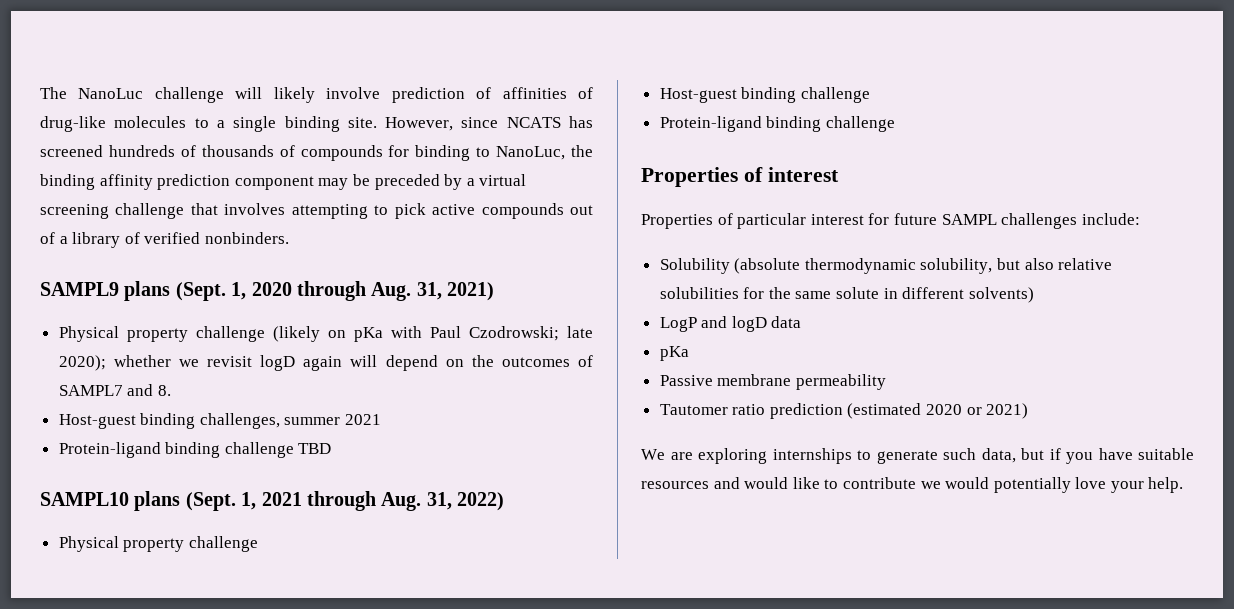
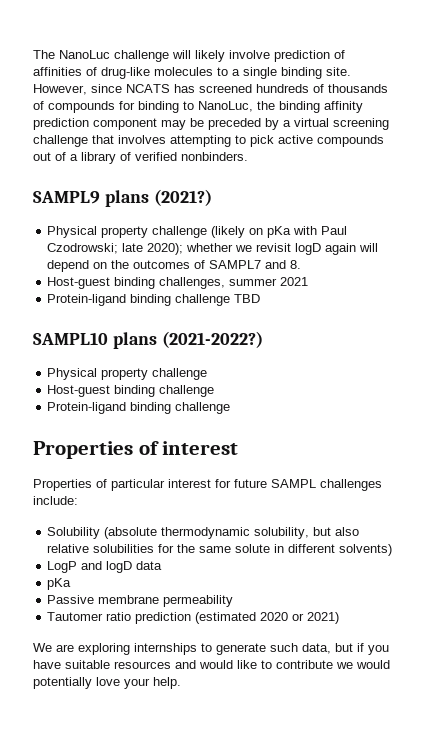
- SAMPL9 plans (Sept. 1, 2020 through Aug. 31, 2021)
+ SAMPL9 plans (2021?)
- SAMPL10 plans (Sept. 1, 2021 through Aug. 31, 2022)
+ SAMPL10 plans (2021-2022?)

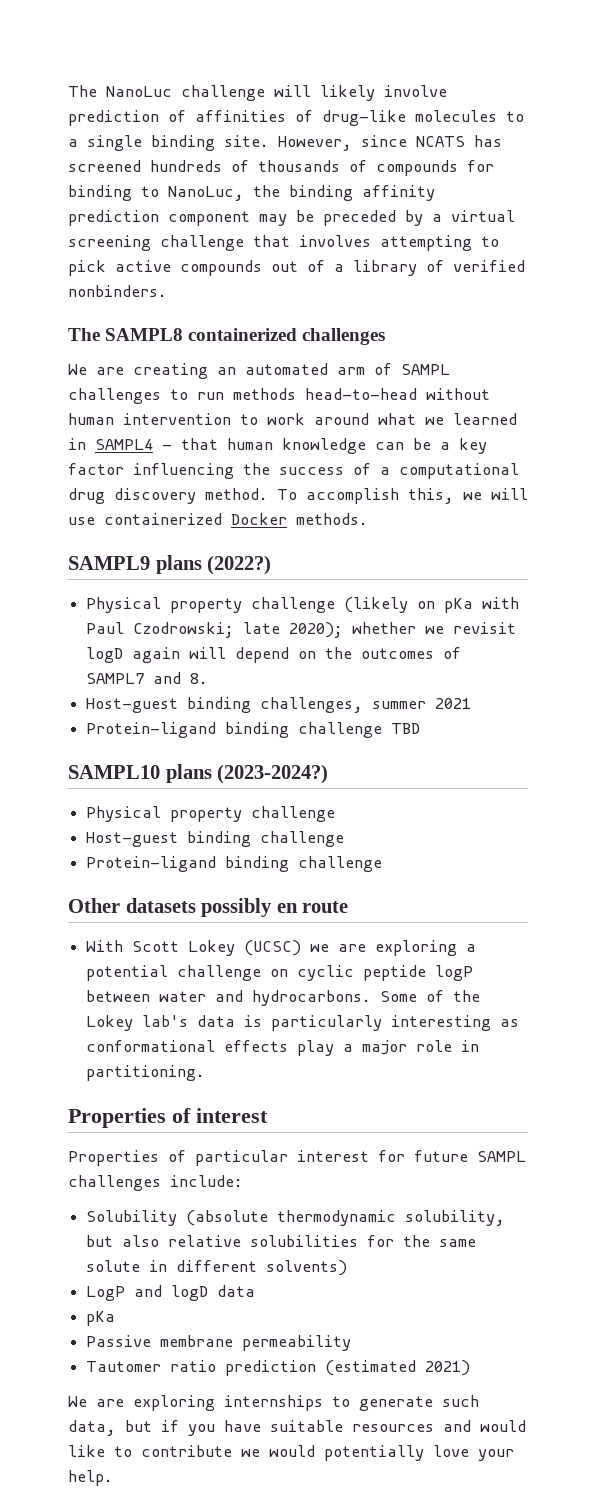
+ The SAMPL8 containerized challenges
+ We are creating an automated arm of SAMPL challenges to run methods head-to-head without human intervention to work around what we learned in SAMPL4 - that human knowledge can be a key factor influencing the success of a computational drug discovery method. To accomplish this, we will use containerized Docker methods.
- SAMPL9 plans (2021?)
+ SAMPL9 plans (2022?)
- SAMPL10 plans (2021-2022?)
+ SAMPL10 plans (2023-2024?)
+ Other datasets possibly en route
+ With Scott Lokey (UCSC) we are exploring a potential challenge on cyclic peptide logP between water and hydrocarbons. Some of the Lokey lab's data is particularly interesting as conformational effects play a major role in partitioning.
- Tautomer ratio prediction (estimated 2020 or 2021)
+ Tautomer ratio prediction (estimated 2021)

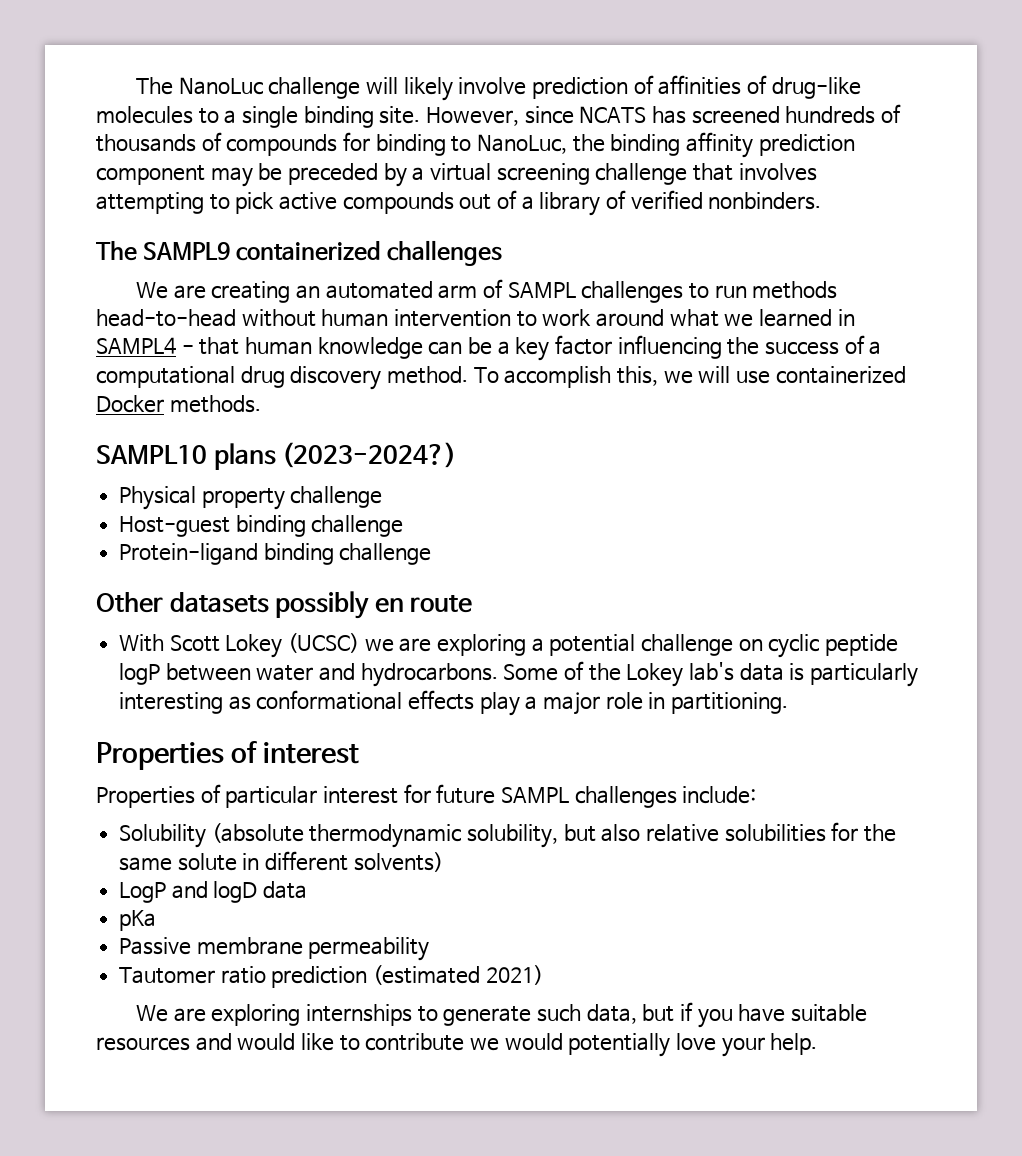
- The SAMPL8 containerized challenges
+ The SAMPL9 containerized challenges
- SAMPL9 plans (2022?)
- Physical property challenge (likely on pKa with Paul Czodrowski; late 2020); whether we revisit logD again will depend on the outcomes of SAMPL7 and 8.
- Host-guest binding challenges, summer 2021
- Protein-ligand binding challenge TBD

